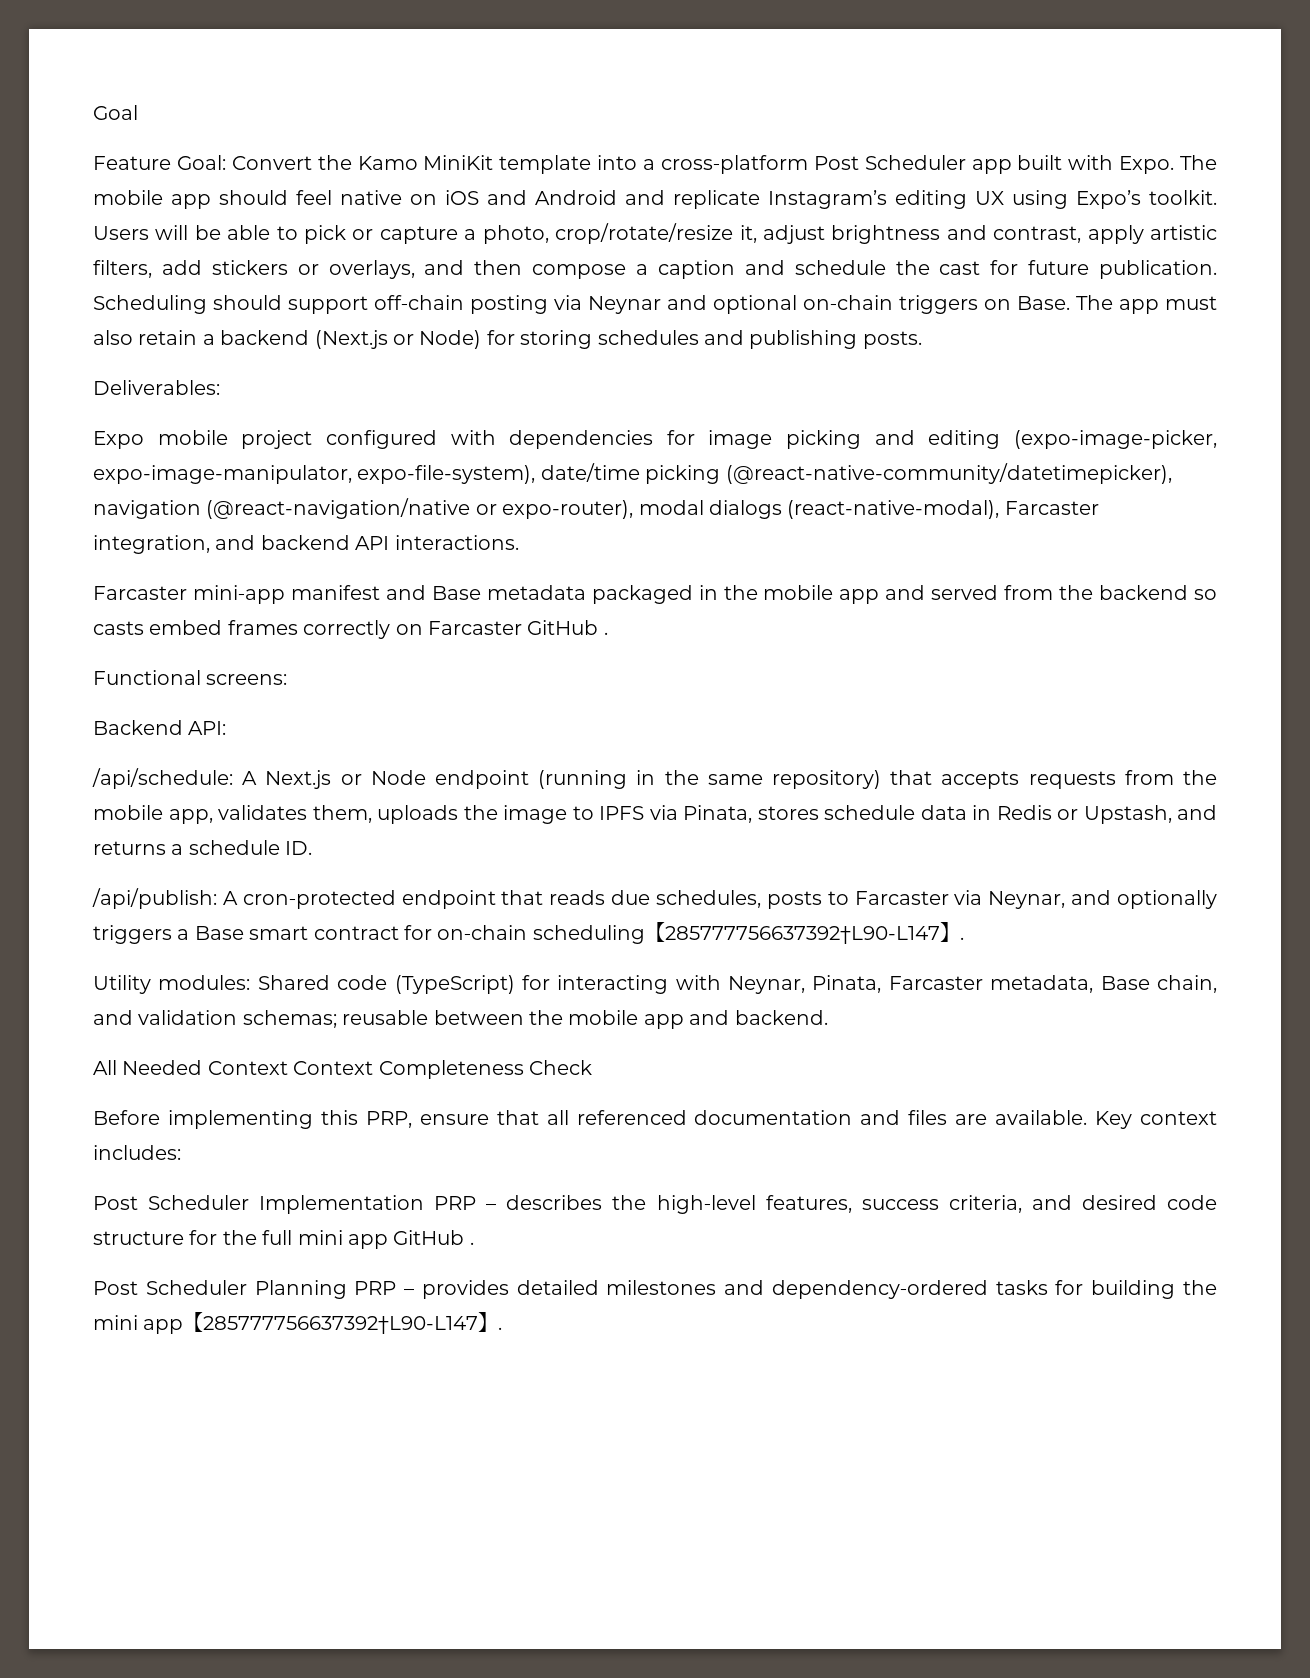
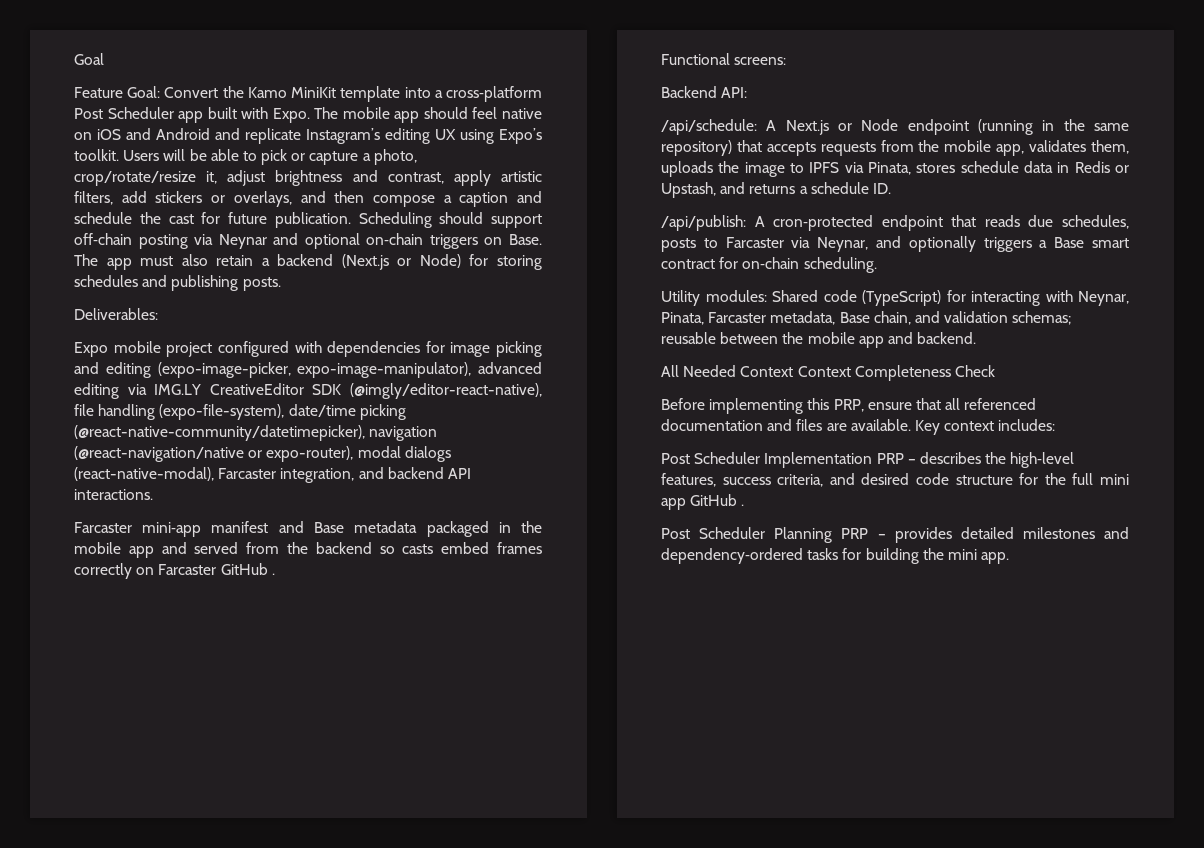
- Expo mobile project configured with dependencies for image picking and editing (expo-image-picker, expo-image-manipulator, expo-file-system), date/time picking (@react-native-community/datetimepicker), navigation (@react-navigation/native or expo-router), modal dialogs (react-native-modal), Farcaster integration, and backend API interactions.
+ Expo mobile project configured with dependencies for image picking and editing (expo-image-picker, expo-image-manipulator), advanced editing via IMG.LY CreativeEditor SDK (@imgly/editor-react-native), file handling (expo-file-system), date/time picking (@react-native-community/datetimepicker), navigation (@react-navigation/native or expo-router), modal dialogs (react-native-modal), Farcaster integration, and backend API interactions.
- /api/publish: A cron‑protected endpoint that reads due schedules, posts to Farcaster via Neynar, and optionally triggers a Base smart contract for on‑chain scheduling【285777756637392†L90-L147】.
+ /api/publish: A cron‑protected endpoint that reads due schedules, posts to Farcaster via Neynar, and optionally triggers a Base smart contract for on‑chain scheduling.
- Post Scheduler Planning PRP – provides detailed milestones and dependency‑ordered tasks for building the mini app【285777756637392†L90-L147】.
+ Post Scheduler Planning PRP – provides detailed milestones and dependency‑ordered tasks for building the mini app.

